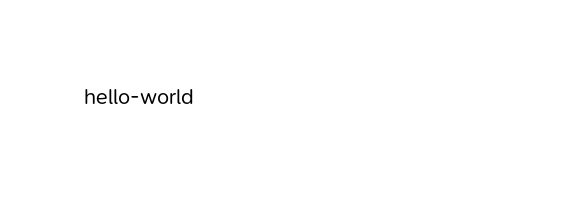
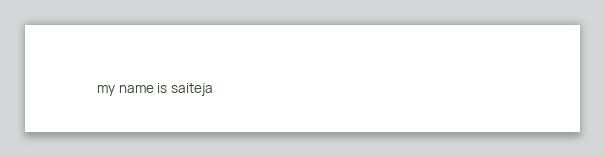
- hello-world
+ my name is saiteja

